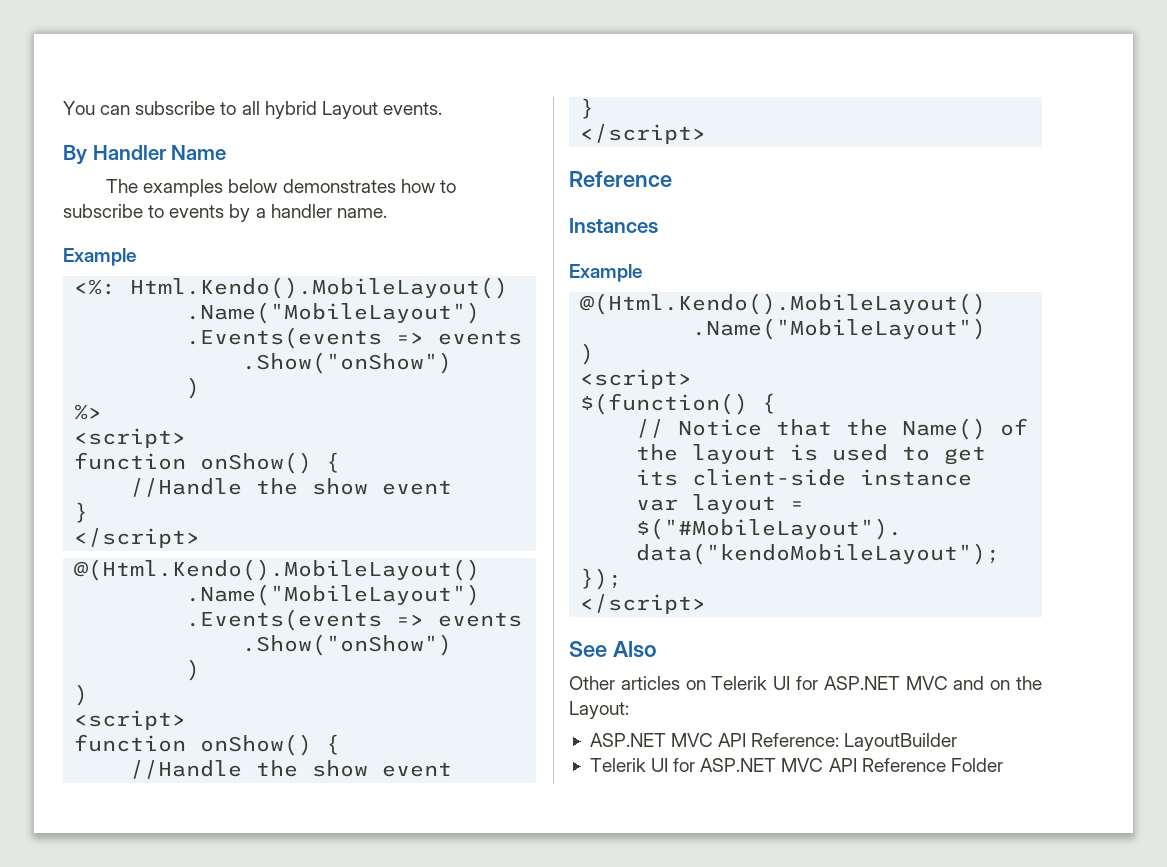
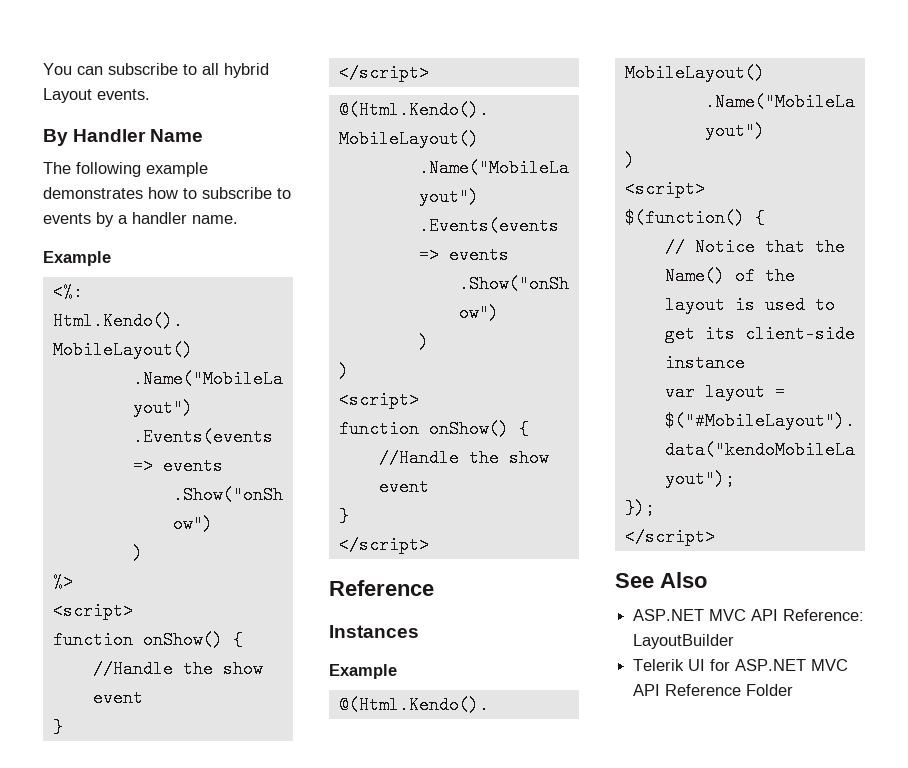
- The examples below demonstrates how to subscribe to events by a handler name.
+ The following example demonstrates how to subscribe to events by a handler name.
- Other articles on Telerik UI for ASP.NET MVC and on the Layout:

